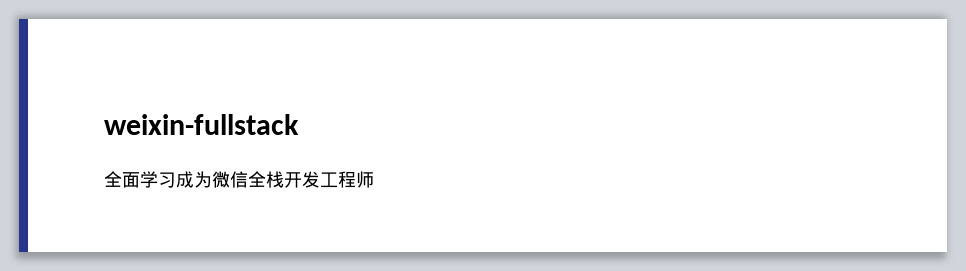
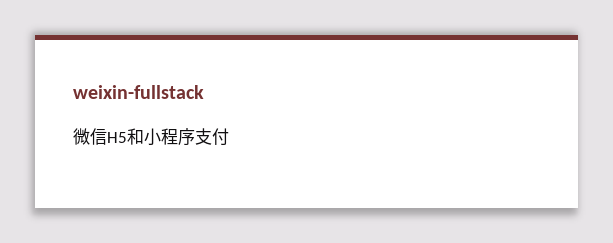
- 全面学习成为微信全栈开发工程师
+ 微信H5和小程序支付

